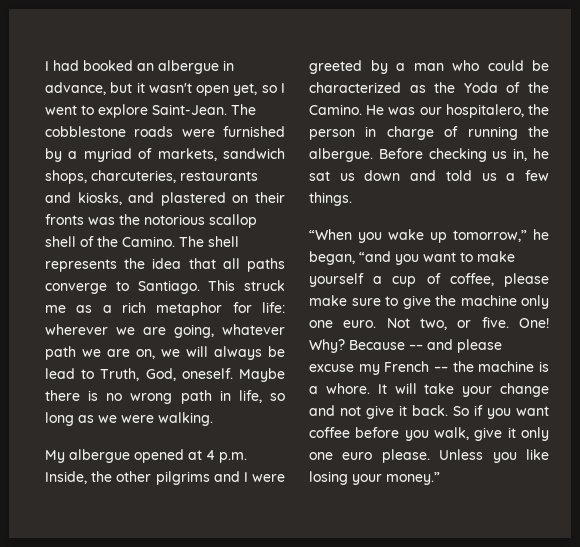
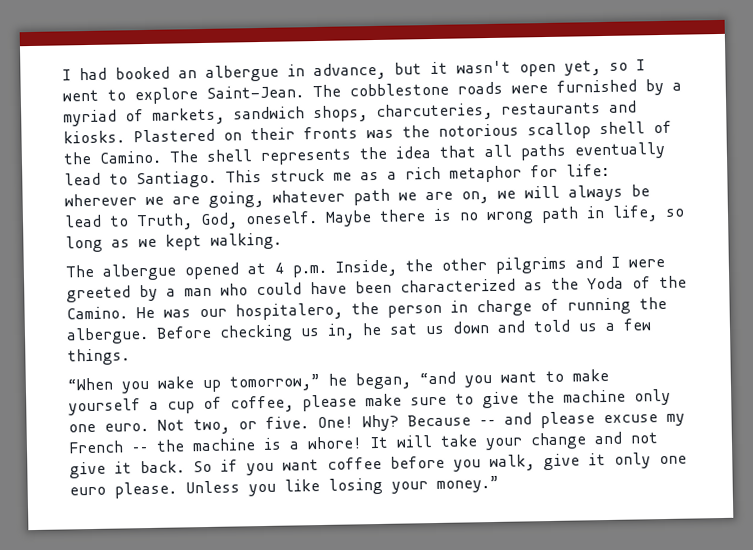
- The cobblestone roads were furnished by a myriad of markets, sandwich shops, charcuteries, restaurants and kiosks, and plastered on their fronts was the notorious scallop shell of the Camino.
+ The cobblestone roads were furnished by a myriad of markets, sandwich shops, charcuteries, restaurants and kiosks. Plastered on their fronts was the notorious scallop shell of the Camino.
- The shell represents the idea that all paths converge to Santiago.
+ The shell represents the idea that all paths eventually lead to Santiago.
- Maybe there is no wrong path in life, so long as we were walking.
+ Maybe there is no wrong path in life, so long as we kept walking.
- My albergue opened at 4 p.m. Inside, the other pilgrims and I were greeted by a man who could be characterized as the Yoda of the Camino.
+ The albergue opened at 4 p.m. Inside, the other pilgrims and I were greeted by a man who could have been characterized as the Yoda of the Camino.
- Because –– and please excuse my French –– the machine is a whore.
+ Because –– and please excuse my French –– the machine is a whore!

